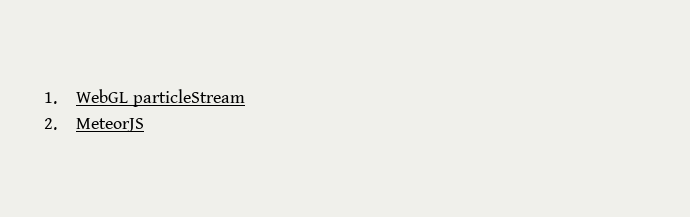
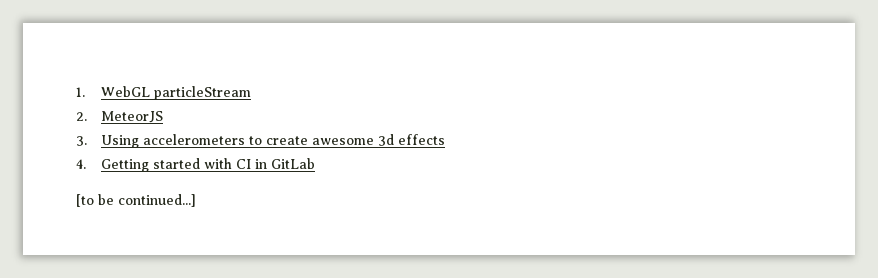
+ 3. Using accelerometers to create awesome 3d effects
+ 4. Getting started with CI in GitLab
+ [to be continued...]

